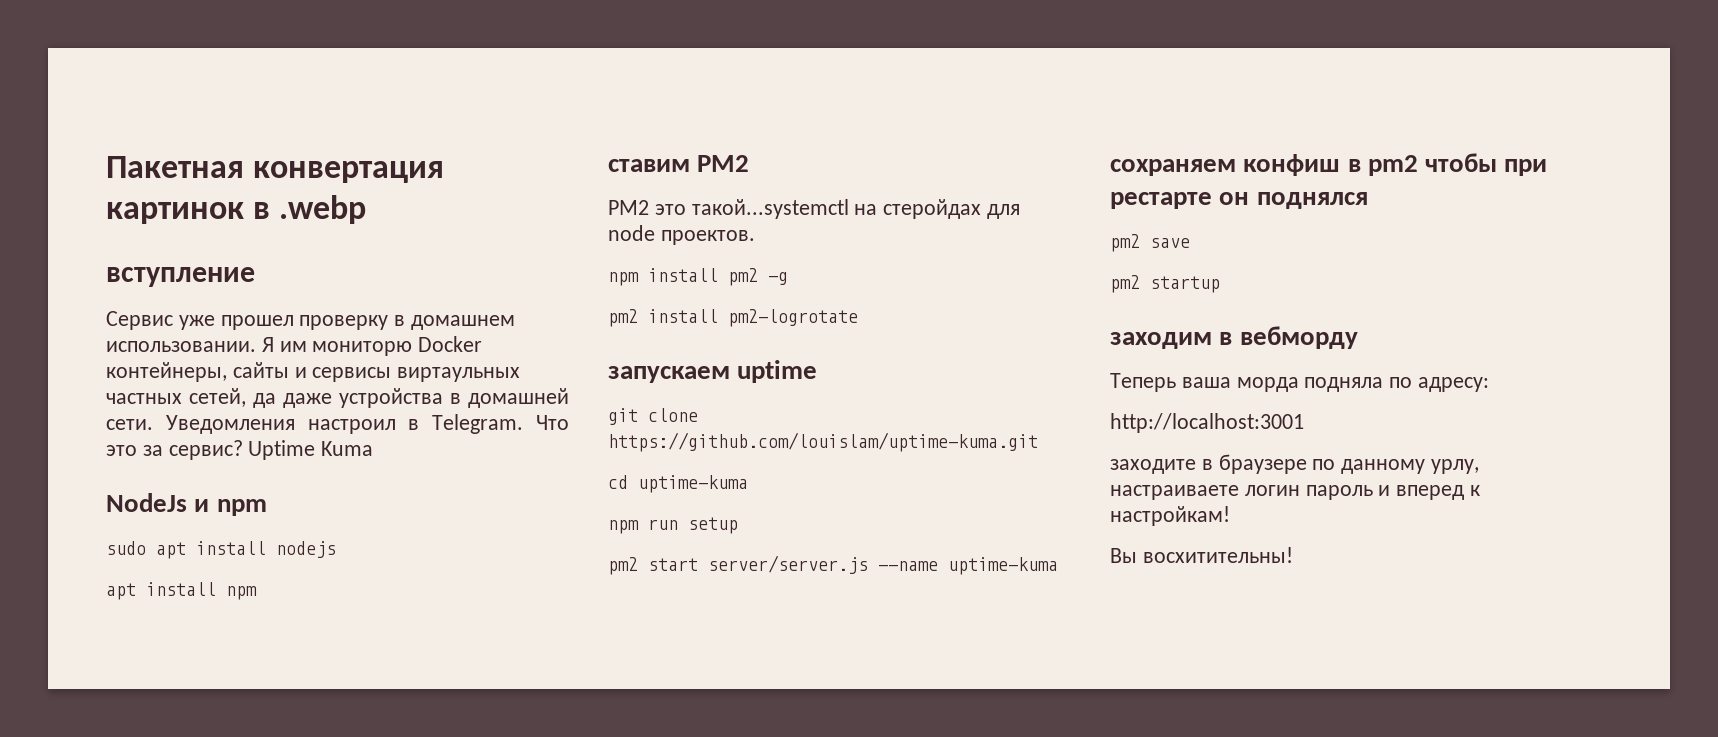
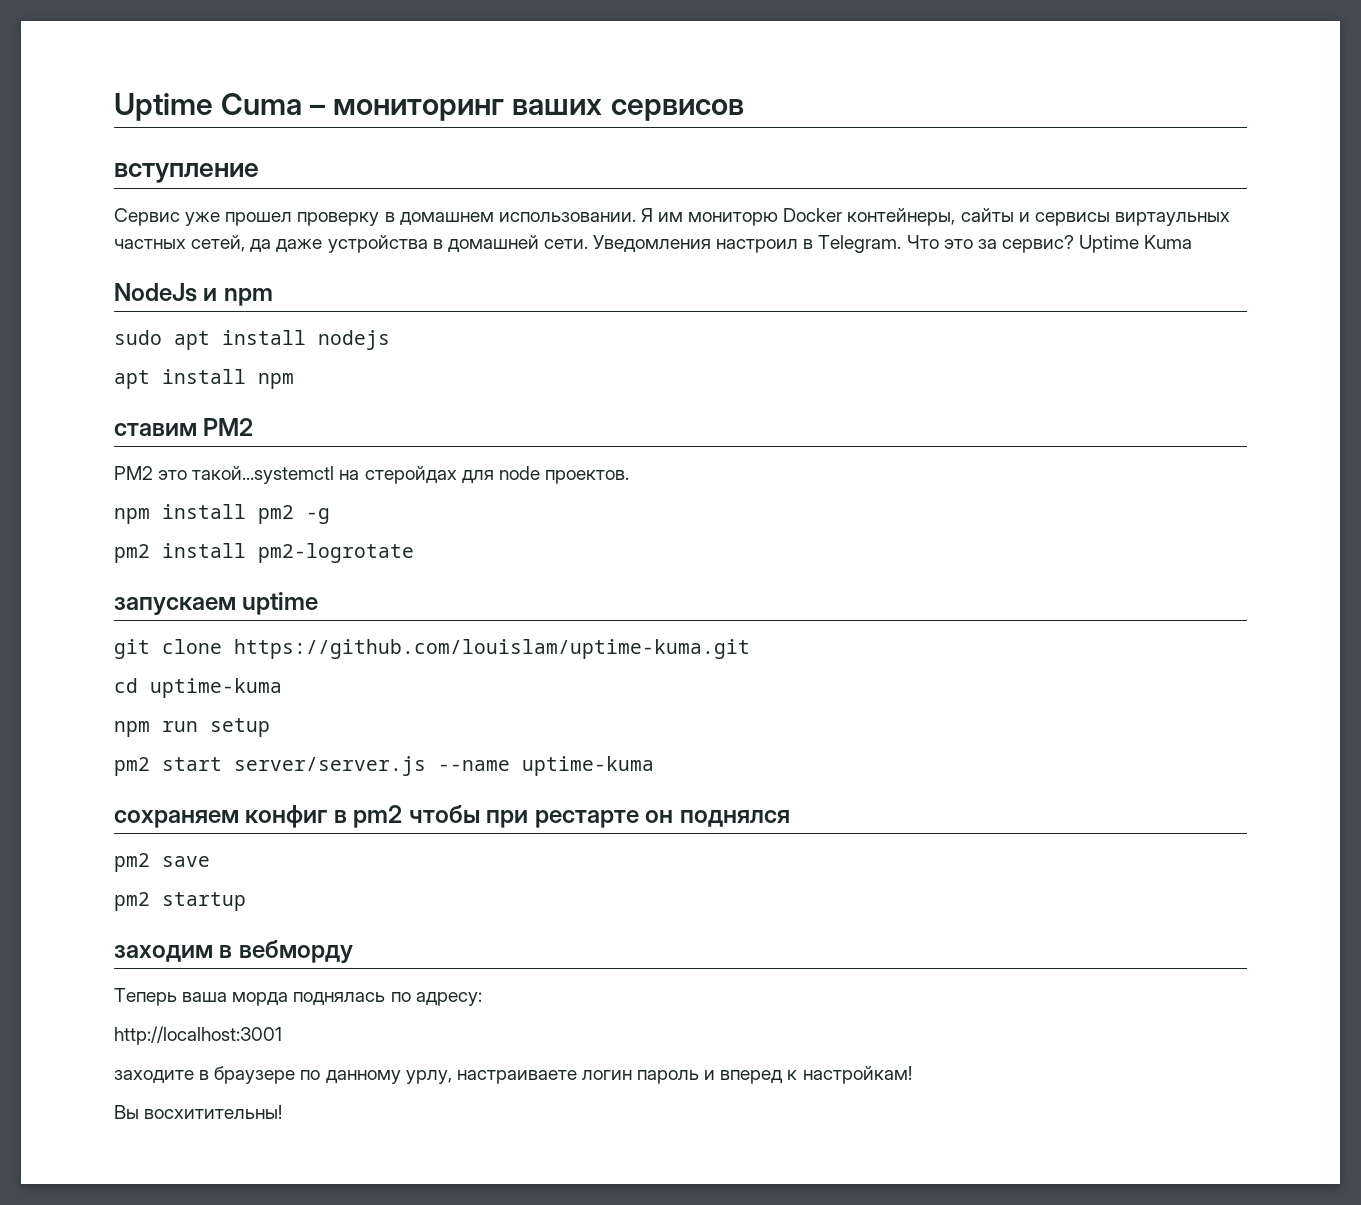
- Пакетная конвертация картинок в .webp
+ Uptime Cuma – мониторинг ваших сервисов
- сохраняем конфиш в pm2 чтобы при рестарте он поднялся
+ сохраняем конфиг в pm2 чтобы при рестарте он поднялся
- Теперь ваша морда подняла по адресу:
+ Теперь ваша морда поднялась по адресу:

